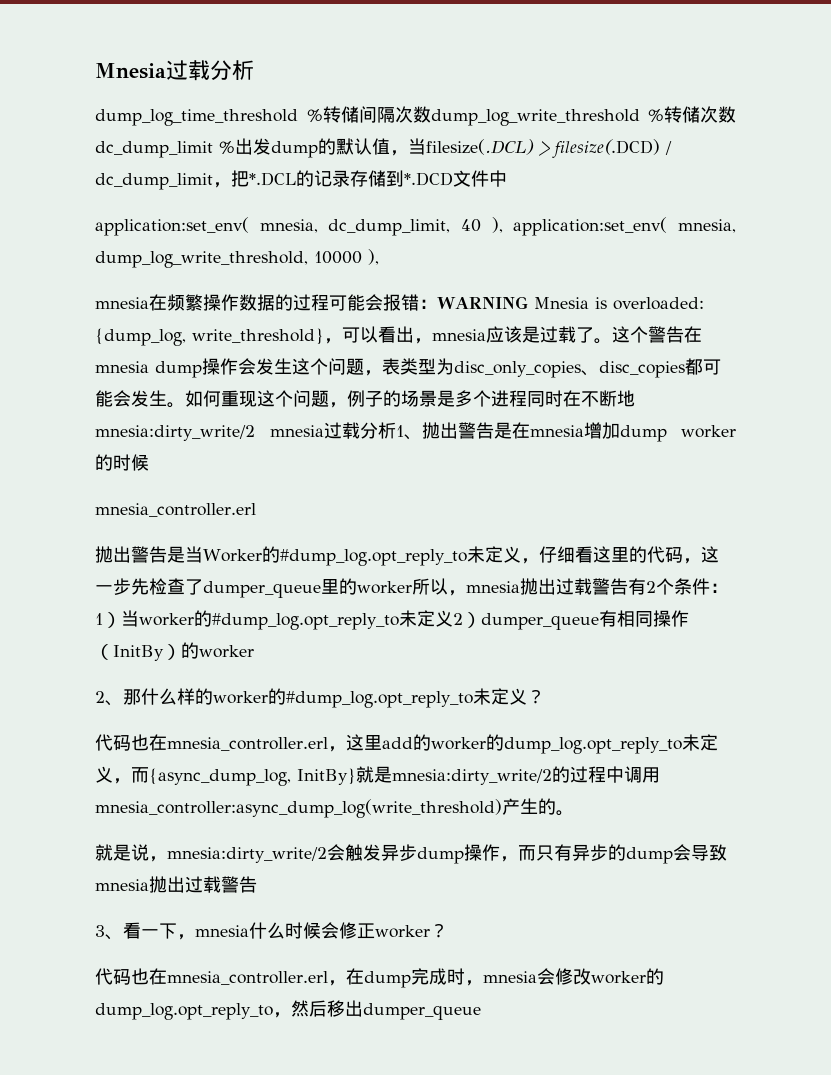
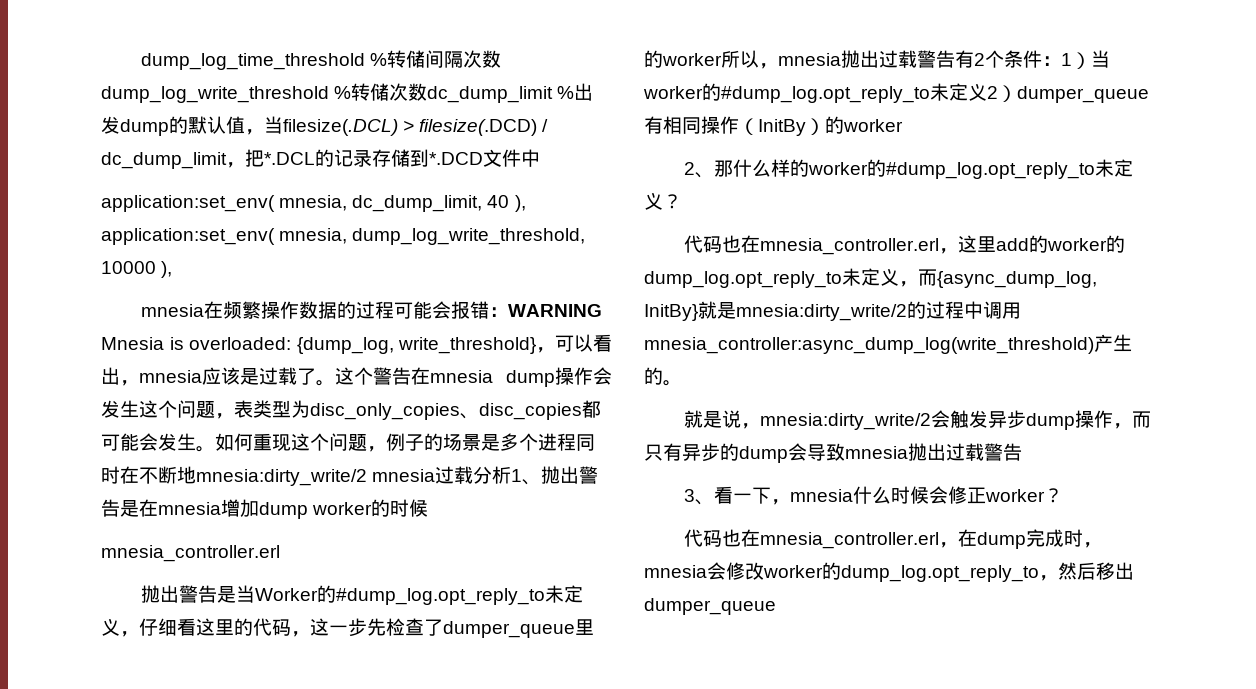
- Mnesia过载分析

